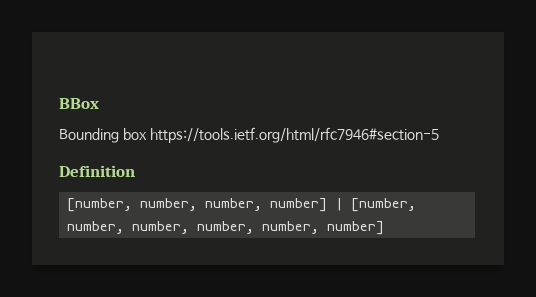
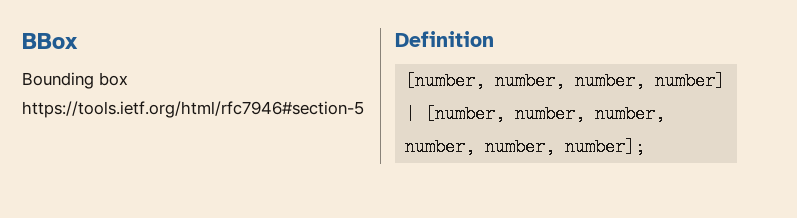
- [number, number, number, number] | [number, number, number, number, number, number]
+ [number, number, number, number] | [number, number, number, number, number, number];

